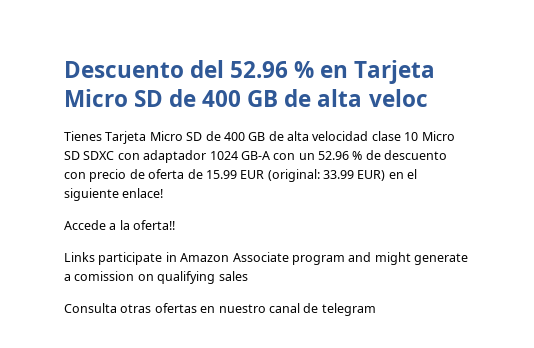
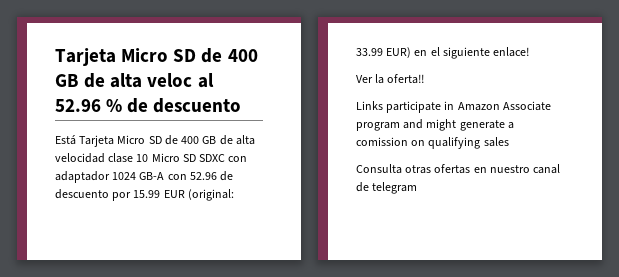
- Descuento del 52.96 % en Tarjeta Micro SD de 400 GB de alta veloc
- Tienes Tarjeta Micro SD de 400 GB de alta velocidad clase 10 Micro SD SDXC con adaptador 1024 GB-A con un 52.96 % de descuento con precio de oferta de 15.99 EUR (original: 33.99 EUR) en el siguiente enlace!
+ Tarjeta Micro SD de 400 GB de alta veloc al 52.96 % de descuento
+ Está Tarjeta Micro SD de 400 GB de alta velocidad clase 10 Micro SD SDXC con adaptador 1024 GB-A con 52.96 de descuento por 15.99 EUR (original: 33.99 EUR) en el siguiente enlace!
- Accede a la oferta!!
+ Ver la oferta!!

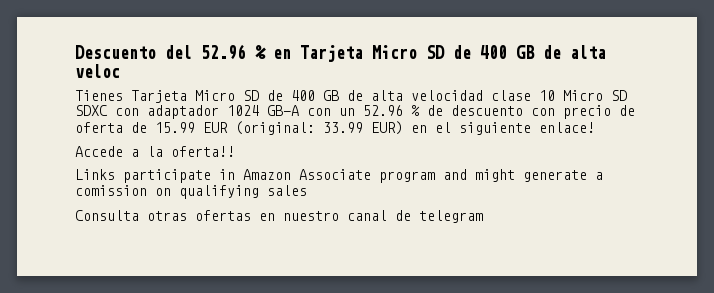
- Tarjeta Micro SD de 400 GB de alta veloc al 52.96 % de descuento
- Está Tarjeta Micro SD de 400 GB de alta velocidad clase 10 Micro SD SDXC con adaptador 1024 GB-A con 52.96 de descuento por 15.99 EUR (original: 33.99 EUR) en el siguiente enlace!
+ Descuento del 52.96 % en Tarjeta Micro SD de 400 GB de alta veloc
+ Tienes Tarjeta Micro SD de 400 GB de alta velocidad clase 10 Micro SD SDXC con adaptador 1024 GB-A con un 52.96 % de descuento con precio de oferta de 15.99 EUR (original: 33.99 EUR) en el siguiente enlace!
- Ver la oferta!!
+ Accede a la oferta!!

